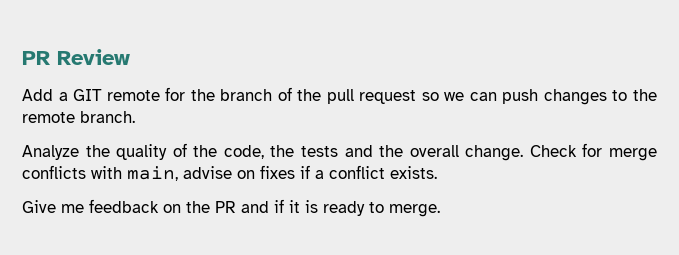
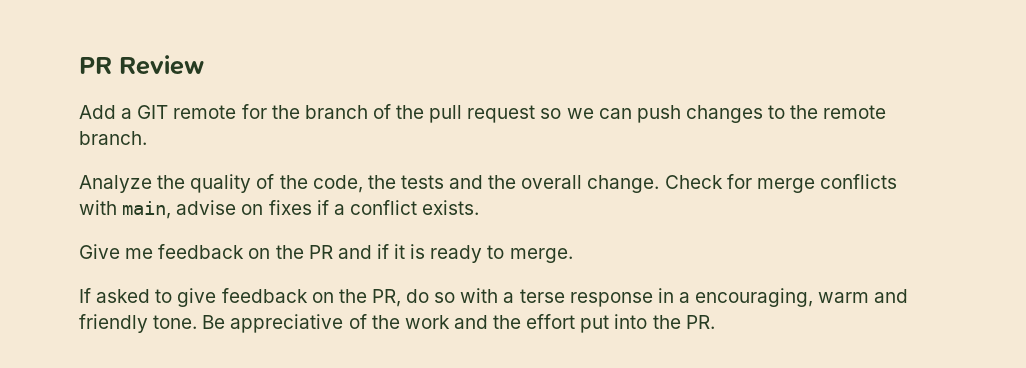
+ If asked to give feedback on the PR, do so with a terse response in a encouraging, warm and friendly tone. Be appreciative of the work and the effort put into the PR.

